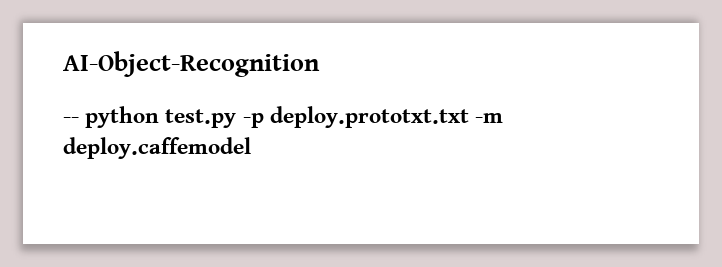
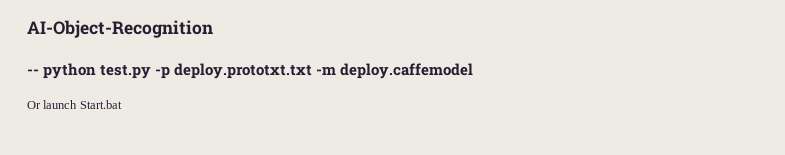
+ Or launch Start.bat

